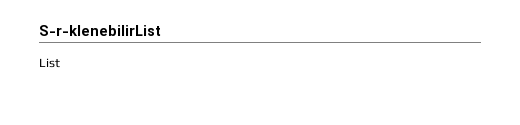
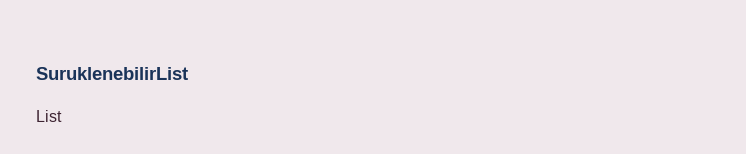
- S-r-klenebilirList
+ SuruklenebilirList

